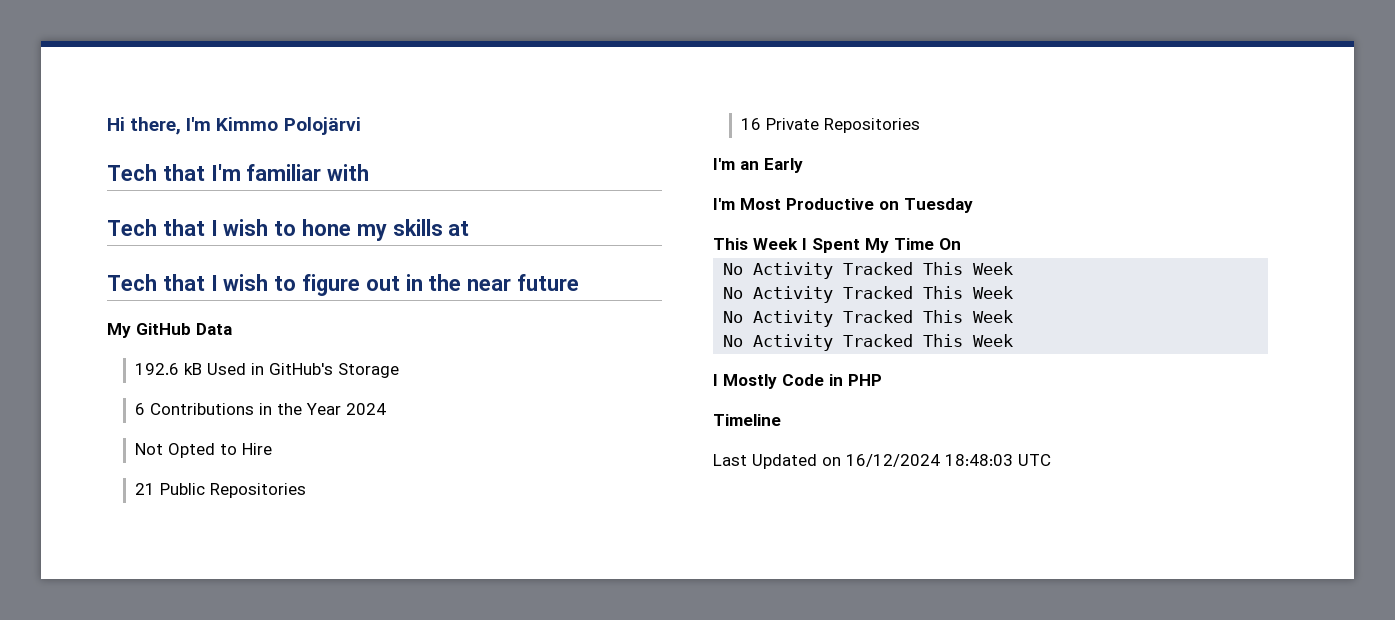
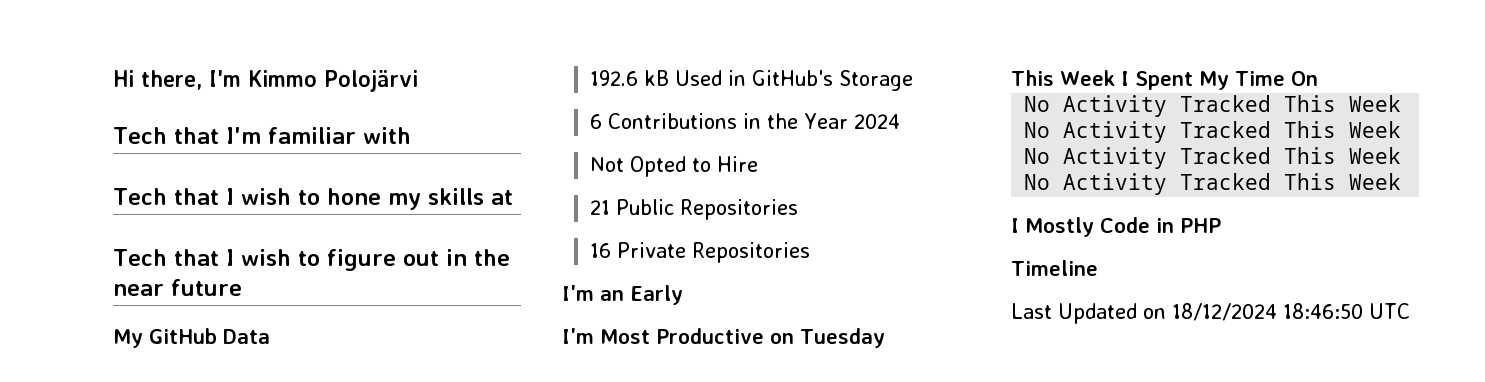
- Last Updated on 16/12/2024 18:48:03 UTC
+ Last Updated on 18/12/2024 18:46:50 UTC

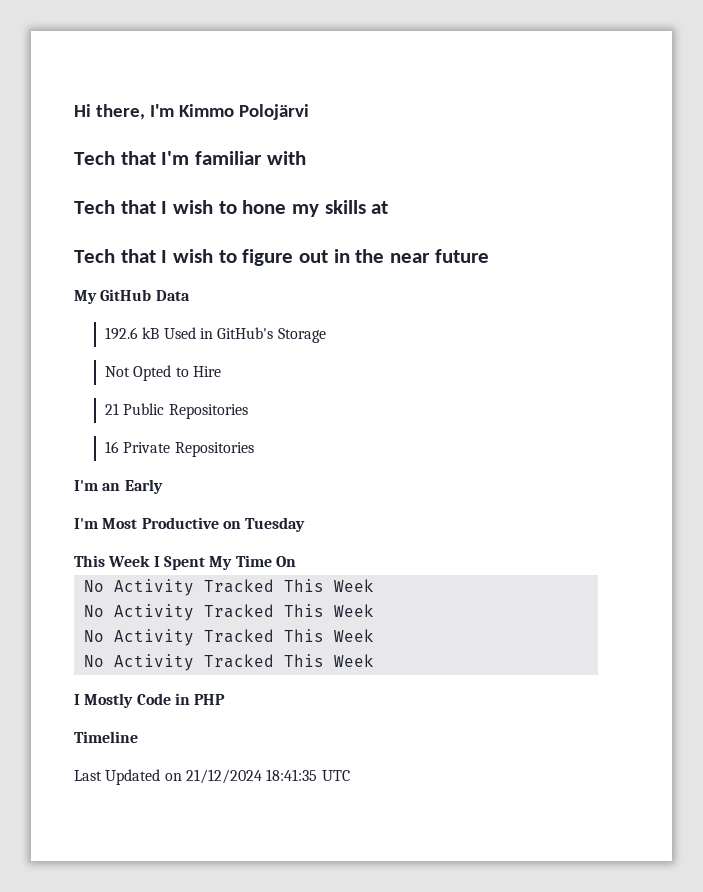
- 6 Contributions in the Year 2024
- Last Updated on 18/12/2024 18:46:50 UTC
+ Last Updated on 21/12/2024 18:41:35 UTC

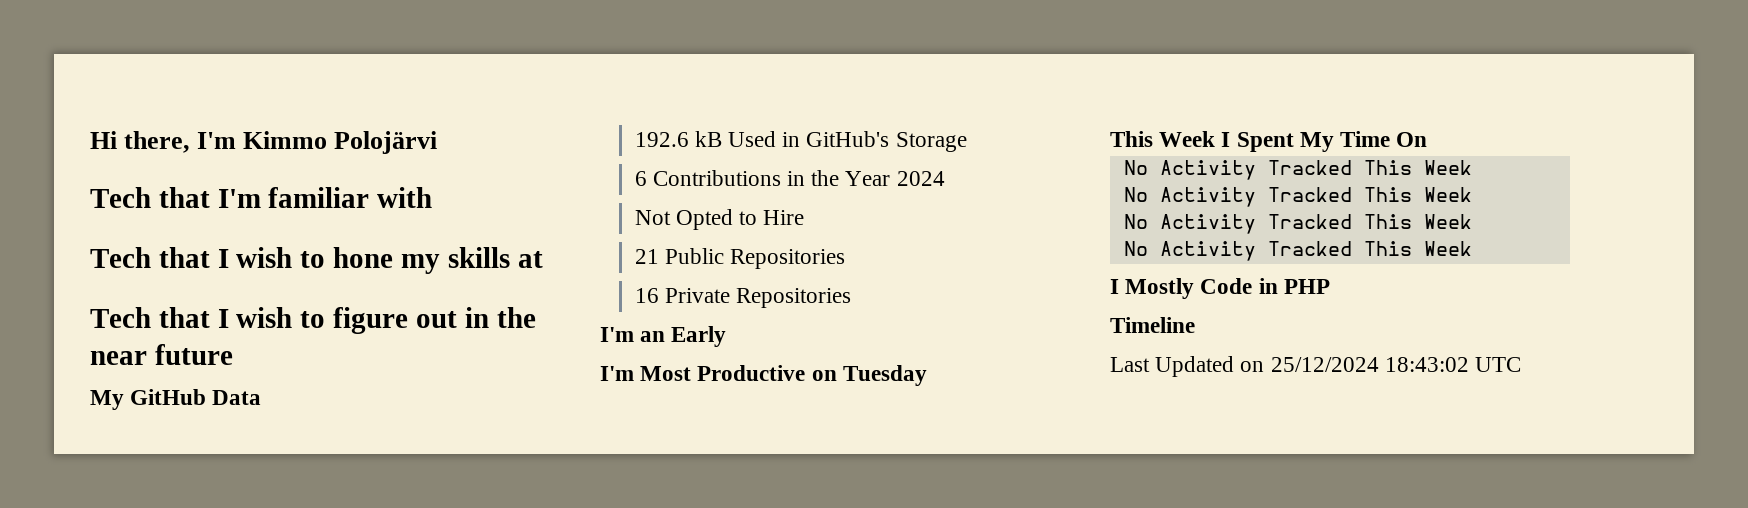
+ 6 Contributions in the Year 2024
- Last Updated on 21/12/2024 18:41:35 UTC
+ Last Updated on 25/12/2024 18:43:02 UTC

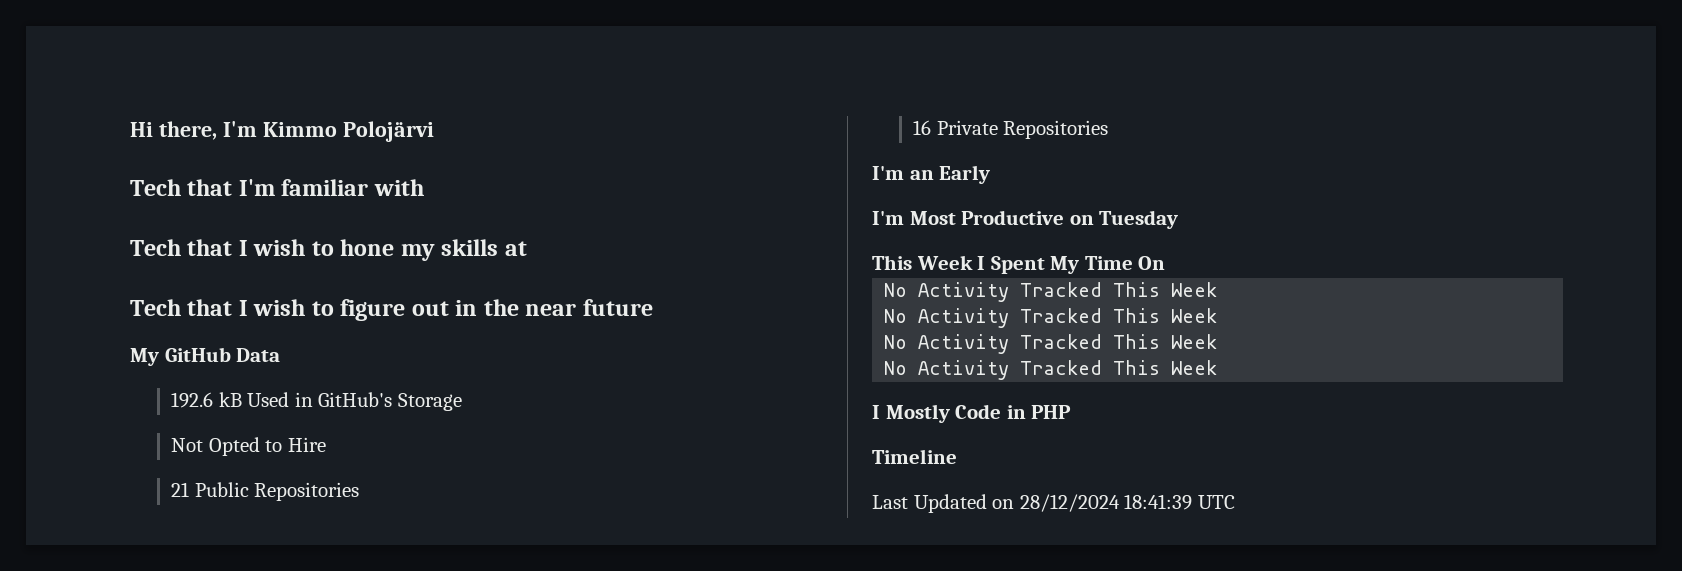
- 6 Contributions in the Year 2024
- Last Updated on 25/12/2024 18:43:02 UTC
+ Last Updated on 28/12/2024 18:41:39 UTC

